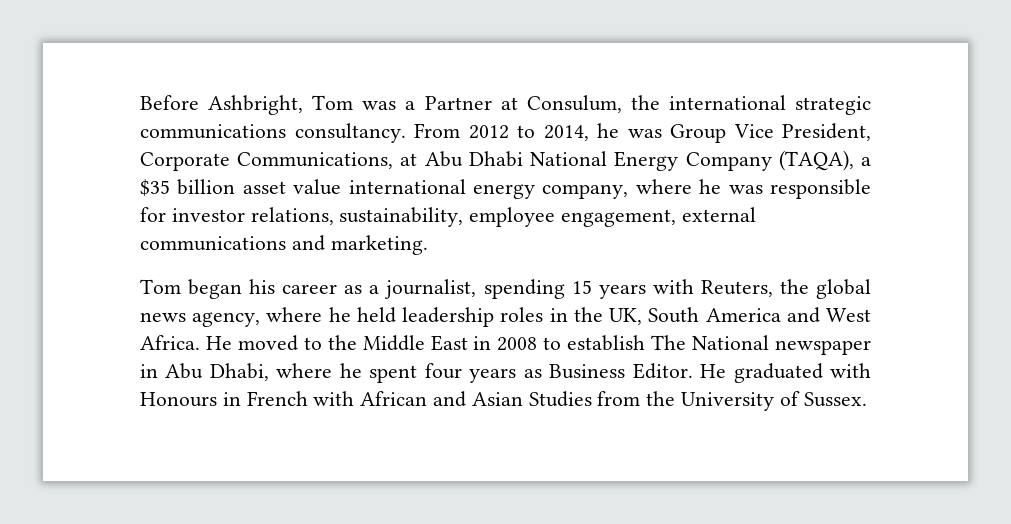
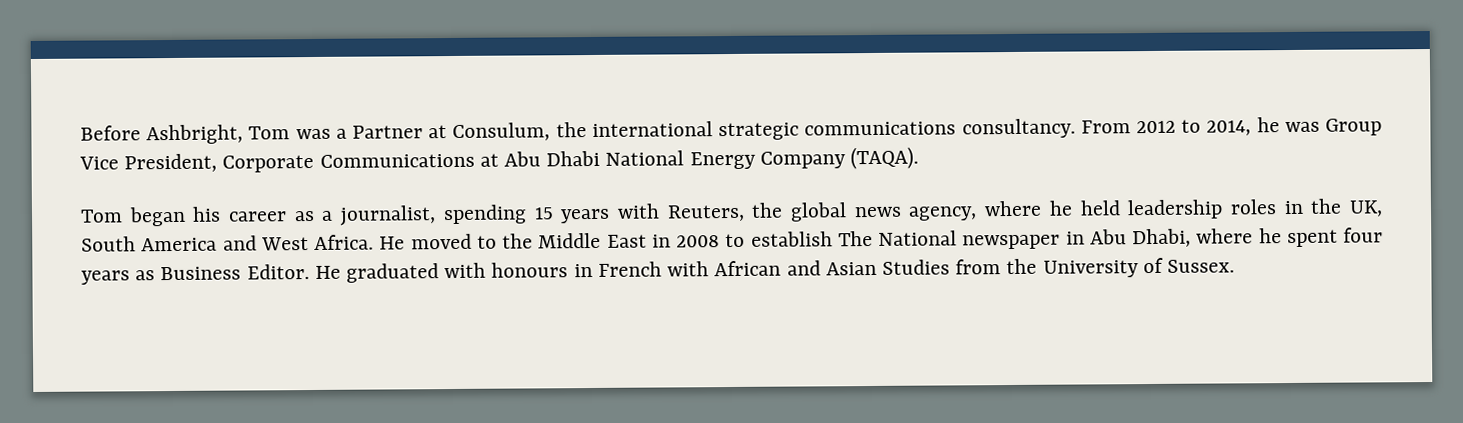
- From 2012 to 2014, he was Group Vice President, Corporate Communications, at Abu Dhabi National Energy Company (TAQA), a $35 billion asset value international energy company, where he was responsible for investor relations, sustainability, employee engagement, external communications and marketing.
+ From 2012 to 2014, he was Group Vice President, Corporate Communications at Abu Dhabi National Energy Company (TAQA).
- He graduated with Honours in French with African and Asian Studies from the University of Sussex.
+ He graduated with honours in French with African and Asian Studies from the University of Sussex.

